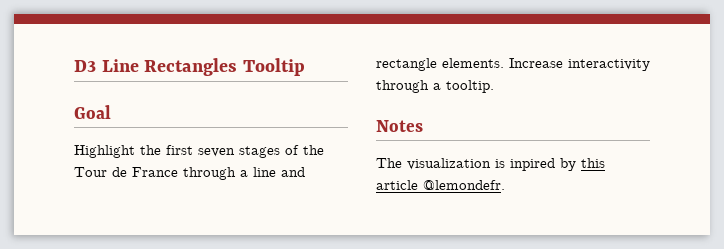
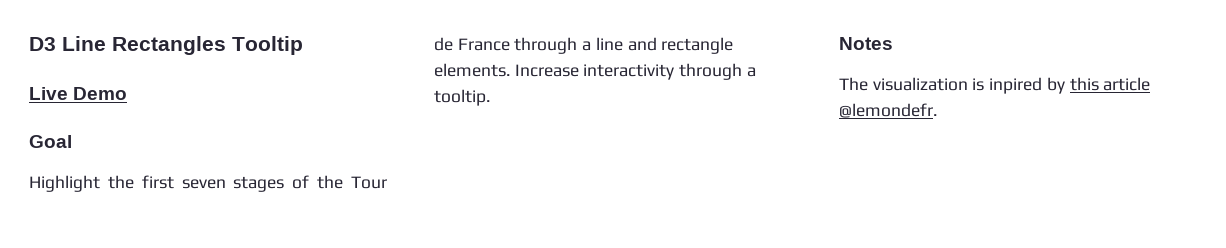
+ Live Demo

